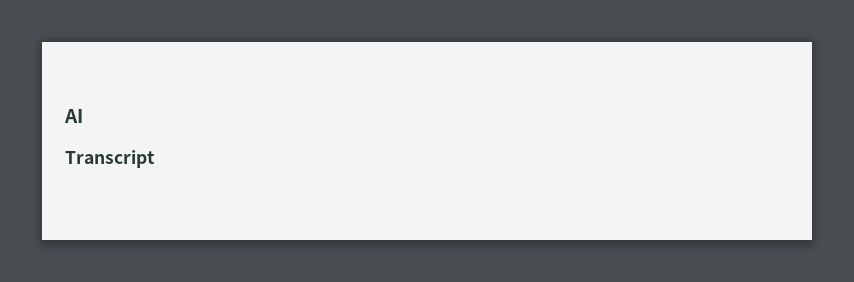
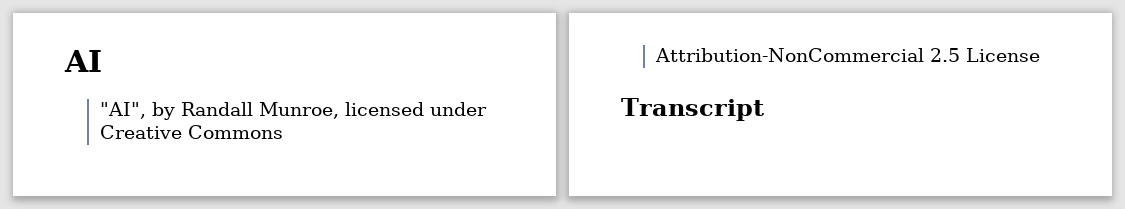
+ "AI", by Randall Munroe, licensed under Creative Commons Attribution-NonCommercial 2.5 License

